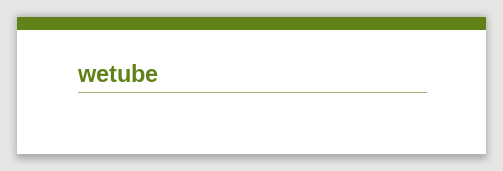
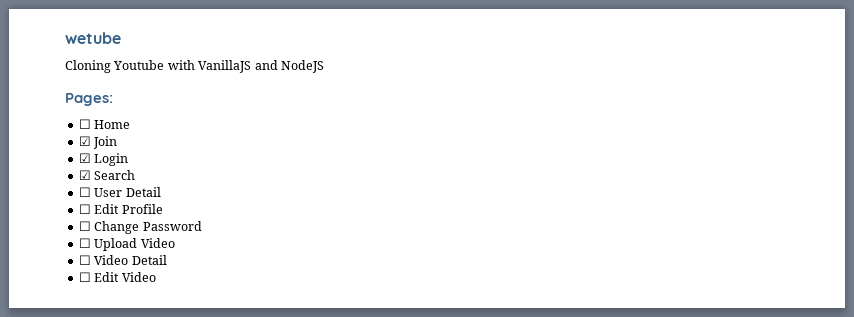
+ Cloning Youtube with VanillaJS and NodeJS
+ Pages:
+ ☐ Home
+ ☑ Join
+ ☑ Login
+ ☑ Search
+ ☐ User Detail
+ ☐ Edit Profile
+ ☐ Change Password
+ ☐ Upload Video
+ ☐ Video Detail
+ ☐ Edit Video

